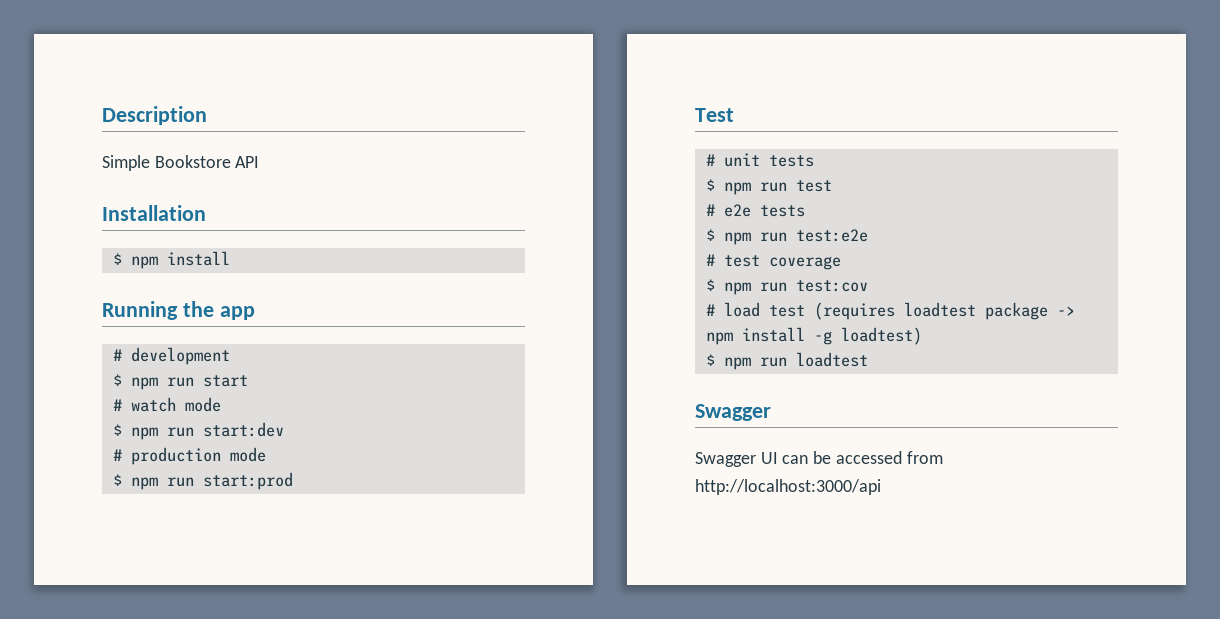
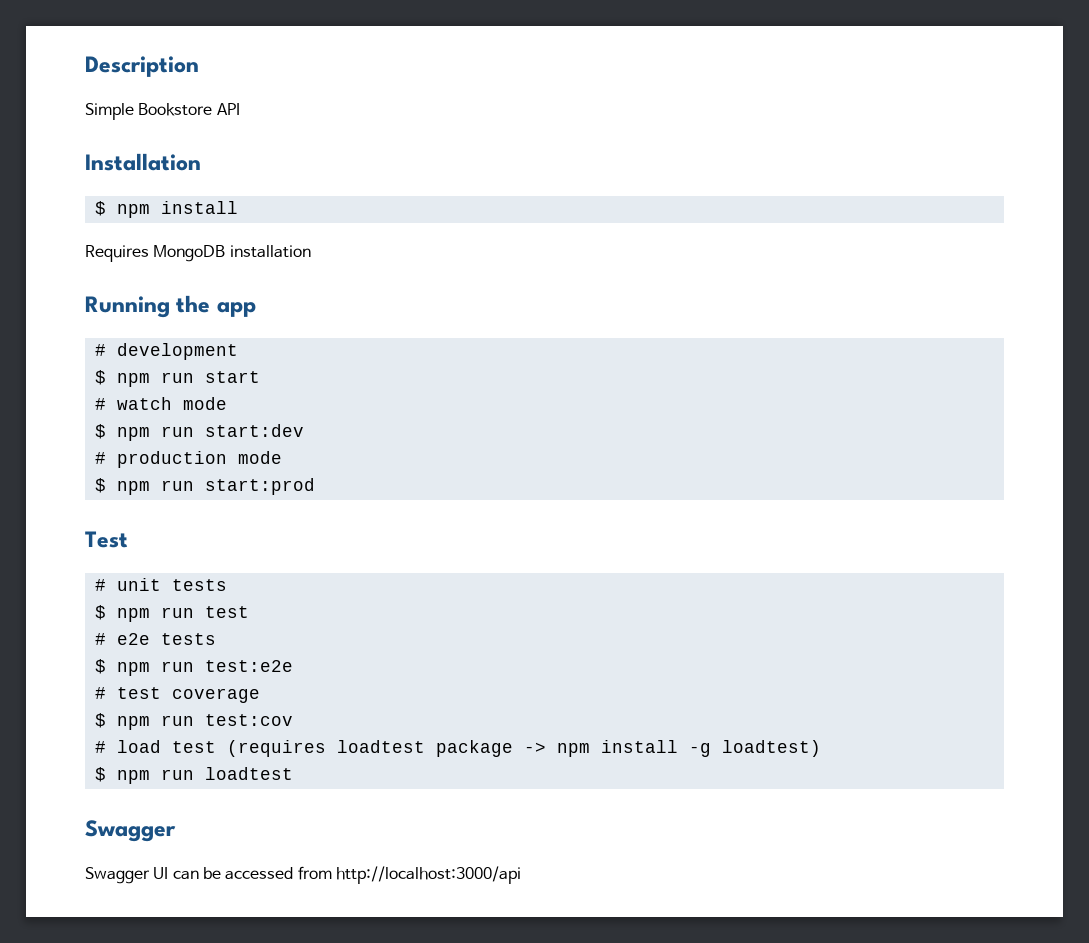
+ Requires MongoDB installation

